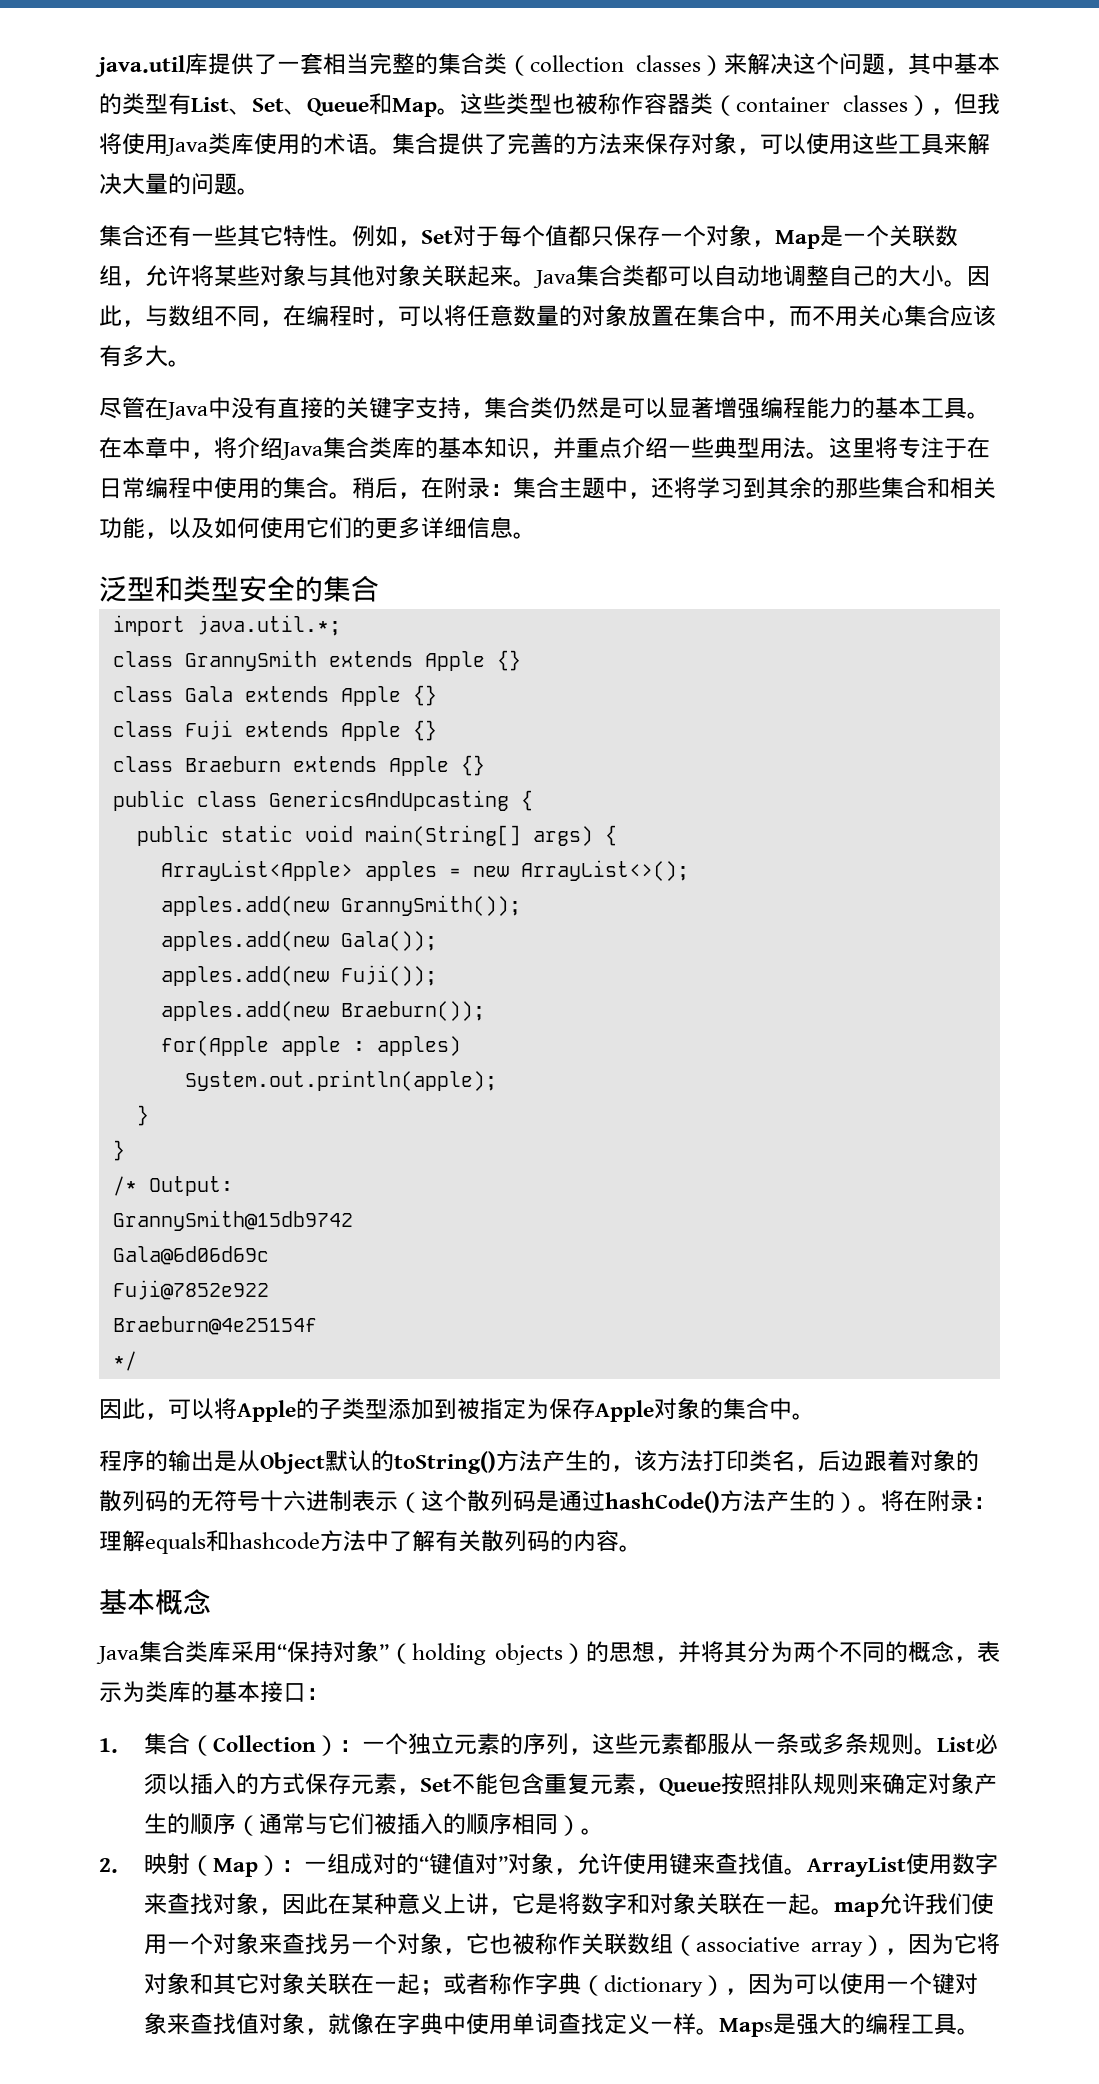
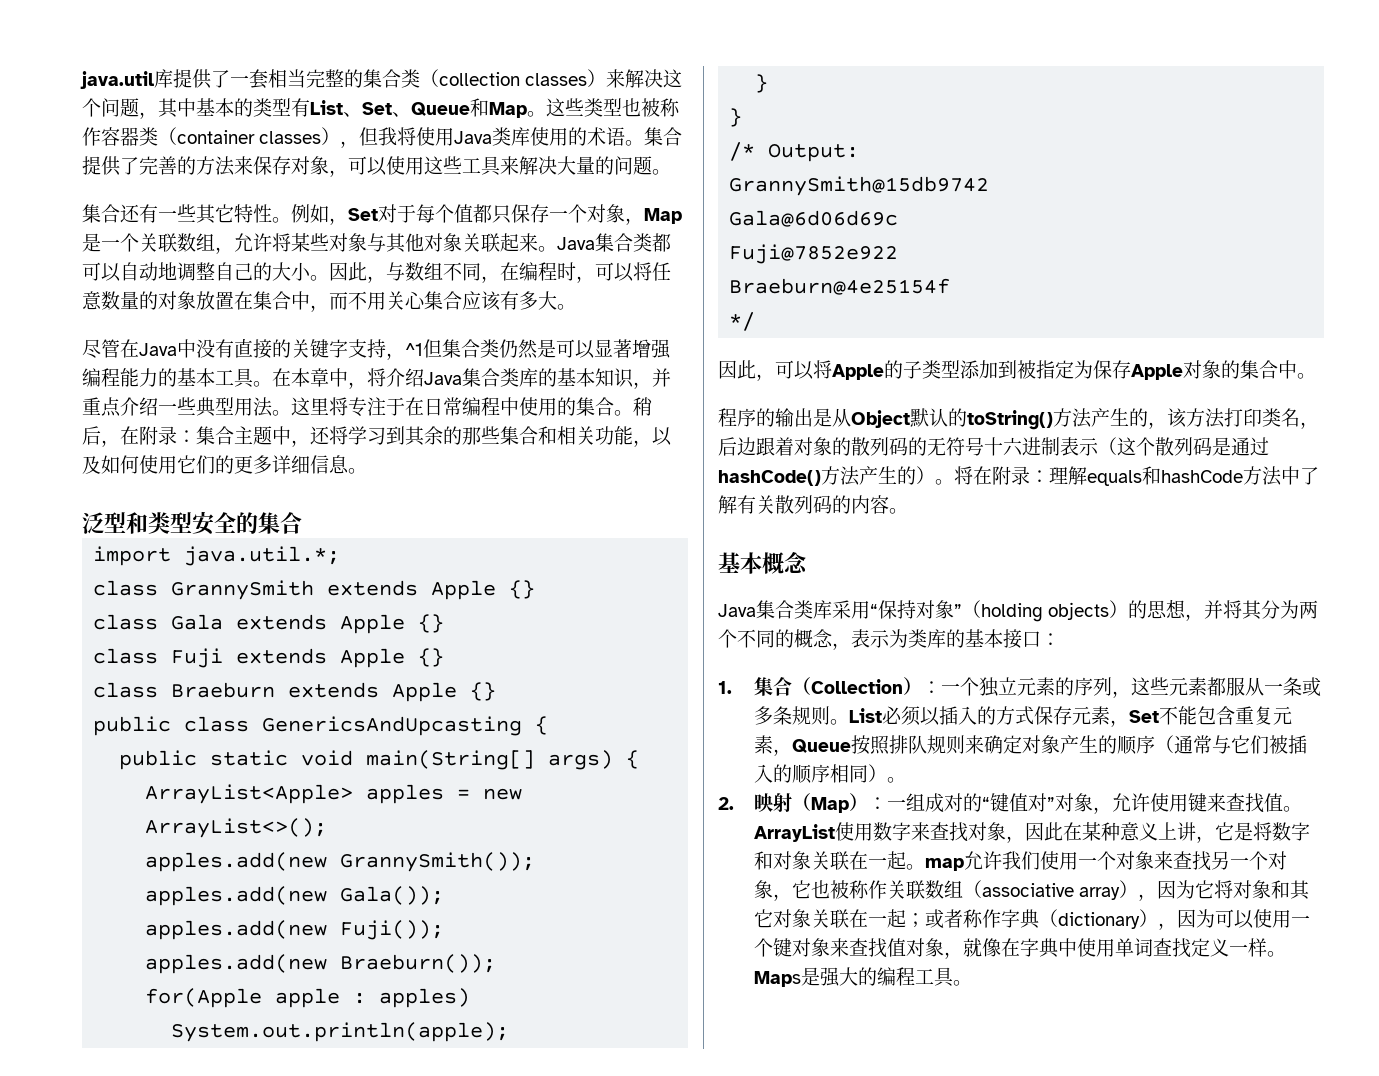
- 尽管在Java中没有直接的关键字支持，集合类仍然是可以显著增强编程能力的基本工具。
+ 尽管在Java中没有直接的关键字支持，^1但集合类仍然是可以显著增强编程能力的基本工具。
- 将在附录：理解equals和hashcode方法中了解有关散列码的内容。
+ 将在附录：理解equals和hashCode方法中了解有关散列码的内容。

